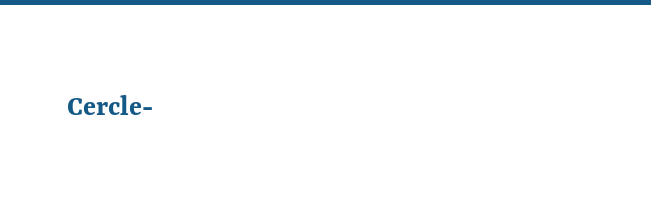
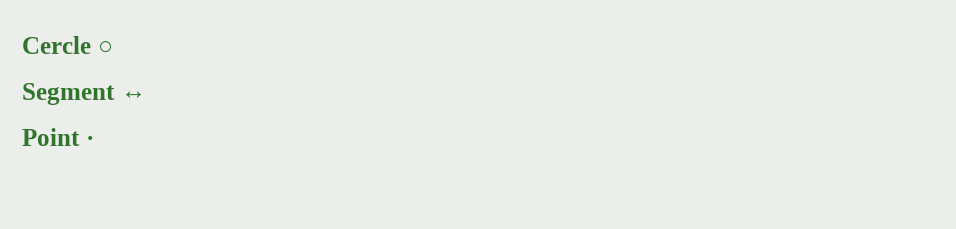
- Cercle-
+ Cercle ○
+ Segment ↔
+ Point ·

